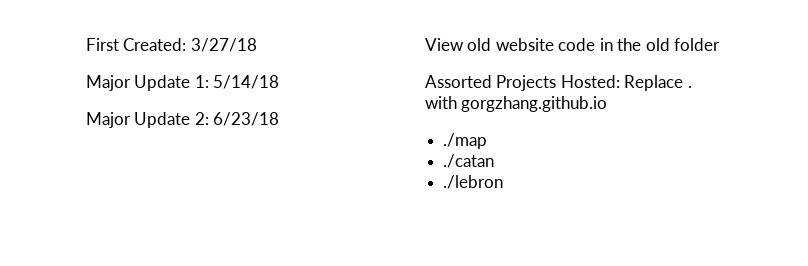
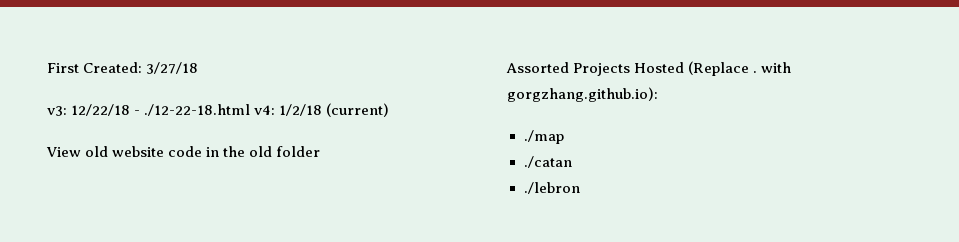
- Major Update 1: 5/14/18
- Major Update 2: 6/23/18
+ v3: 12/22/18 - ./12-22-18.html v4: 1/2/18 (current)
- Assorted Projects Hosted: Replace . with gorgzhang.github.io
+ Assorted Projects Hosted (Replace . with gorgzhang.github.io):

